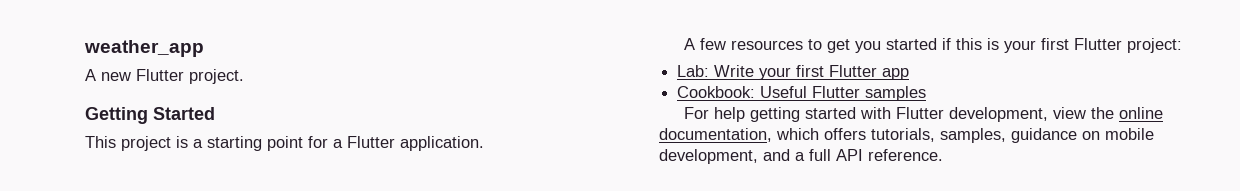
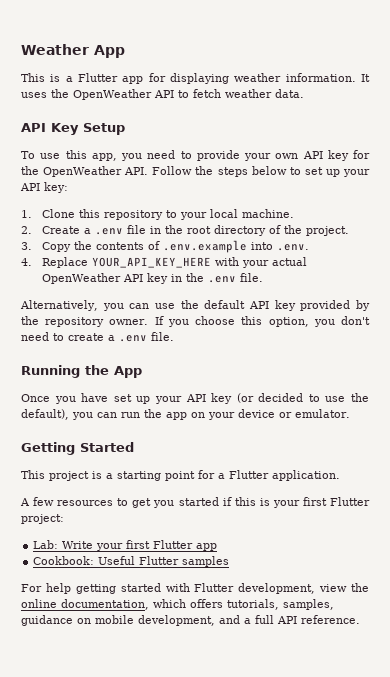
- weather_app
- A new Flutter project.
+ Weather App
+ This is a Flutter app for displaying weather information. It uses the OpenWeather API to fetch weather data.
+ API Key Setup
+ To use this app, you need to provide your own API key for the OpenWeather API. Follow the steps below to set up your API key:
+ 1. Clone this repository to your local machine.
+ 2. Create a .env file in the root directory of the project.
+ 3. Copy the contents of .env.example into .env.
+ 4. Replace YOUR_API_KEY_HERE with your actual OpenWeather API key in the .env file.
+ Alternatively, you can use the default API key provided by the repository owner. If you choose this option, you don't need to create a .env file.
+ Running the App
+ Once you have set up your API key (or decided to use the default), you can run the app on your device or emulator.

